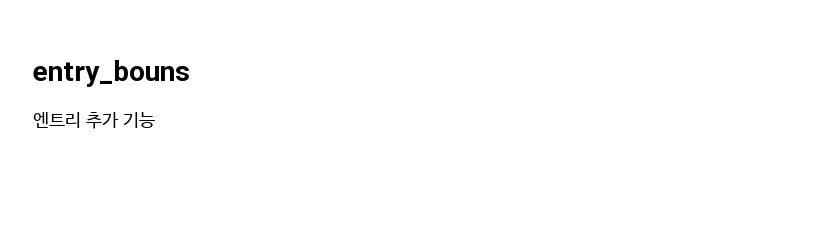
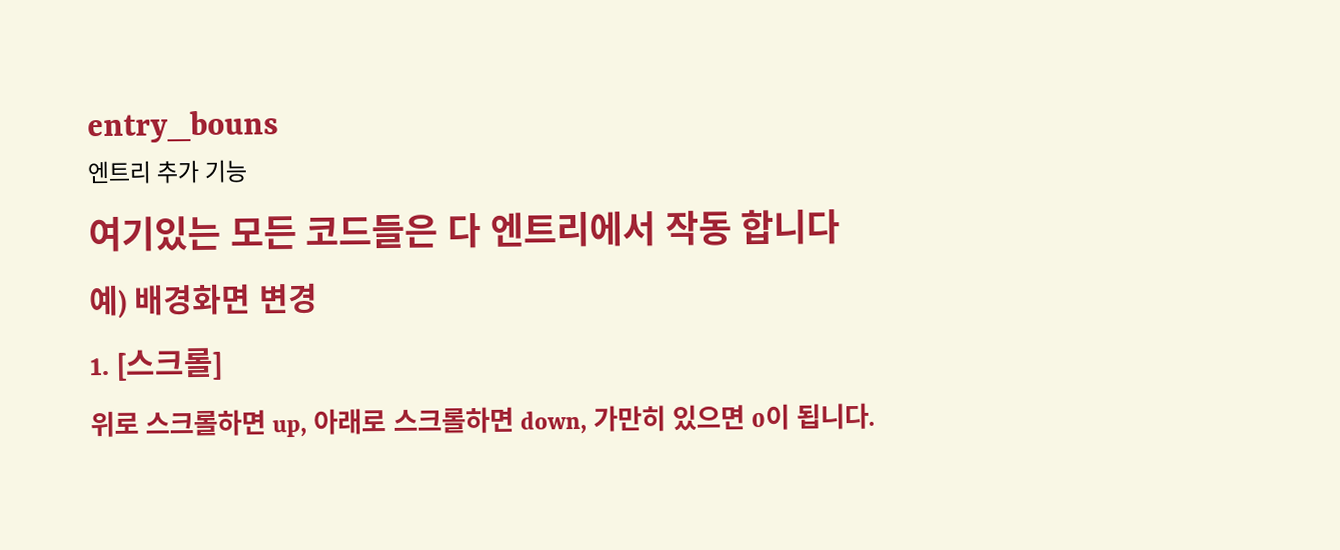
+ 여기있는 모든 코드들은 다 엔트리에서 작동 합니다
+ 예) 배경화면 변경
+ 1. [스크롤]
+ 위로 스크롤하면 up, 아래로 스크롤하면 down, 가만히 있으면 0이 됩니다.

